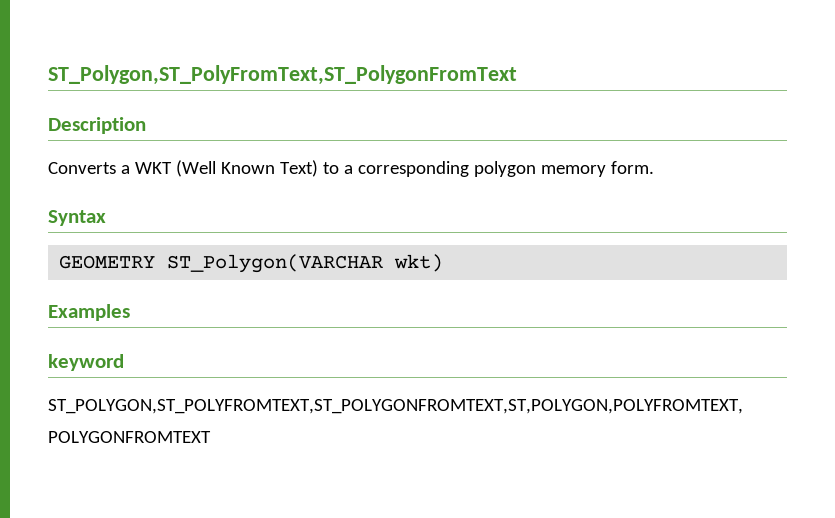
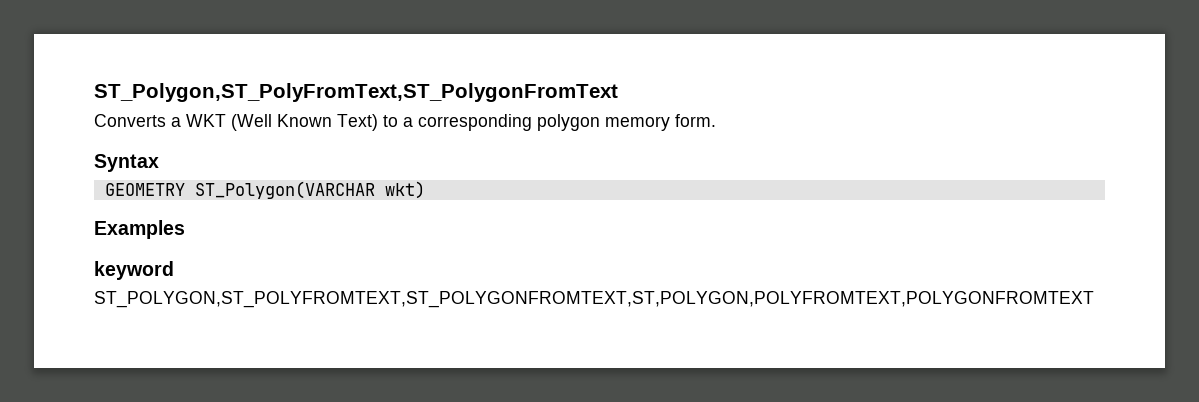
- Description

